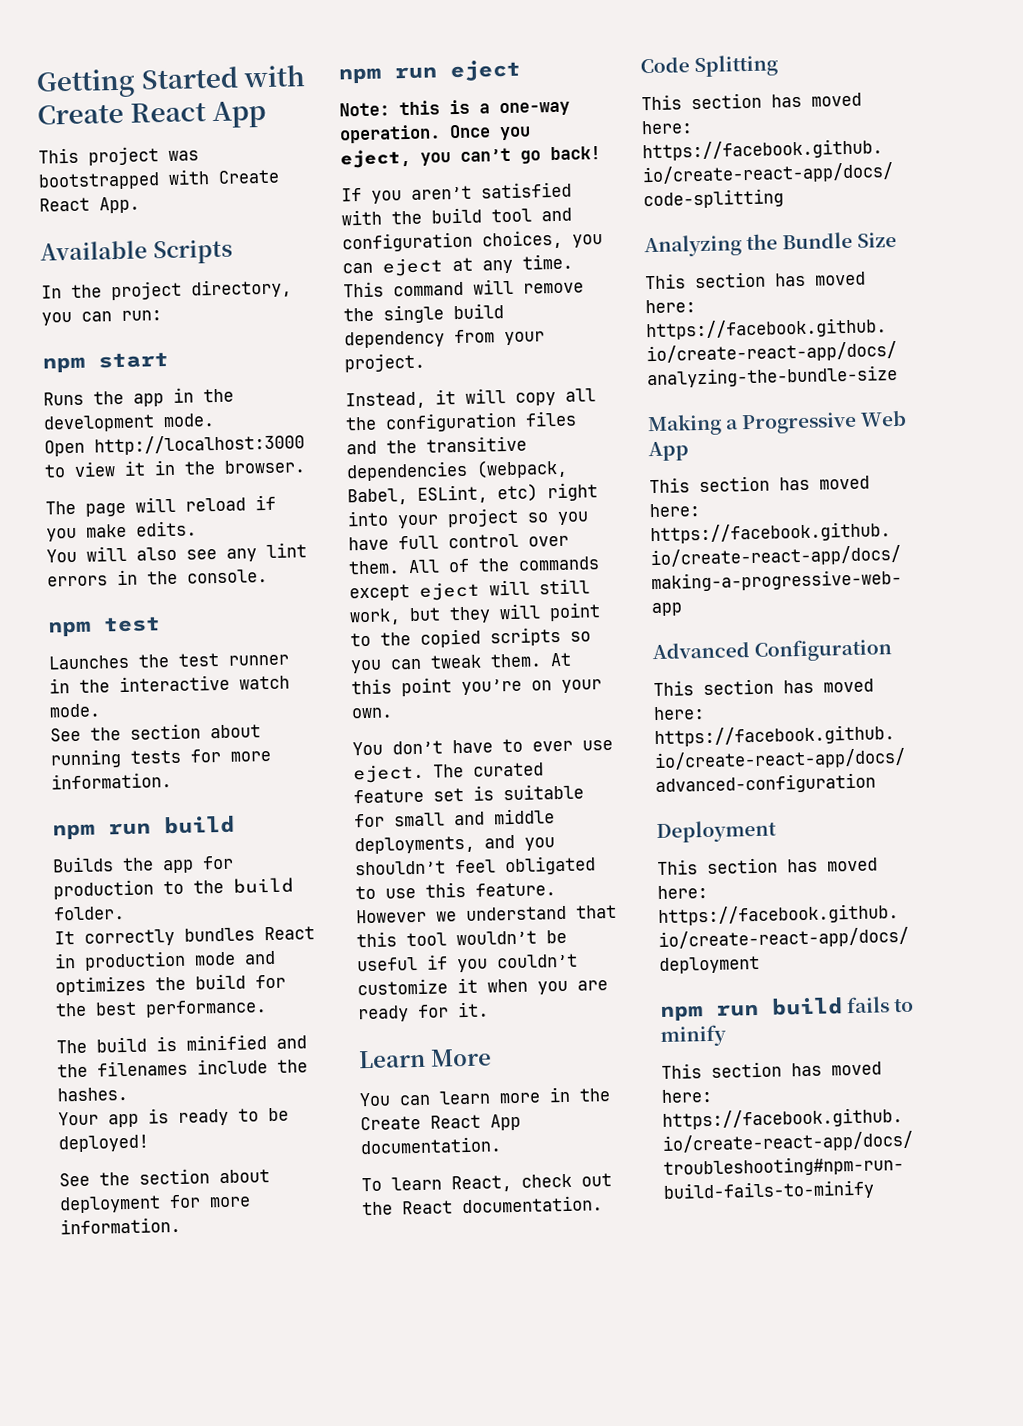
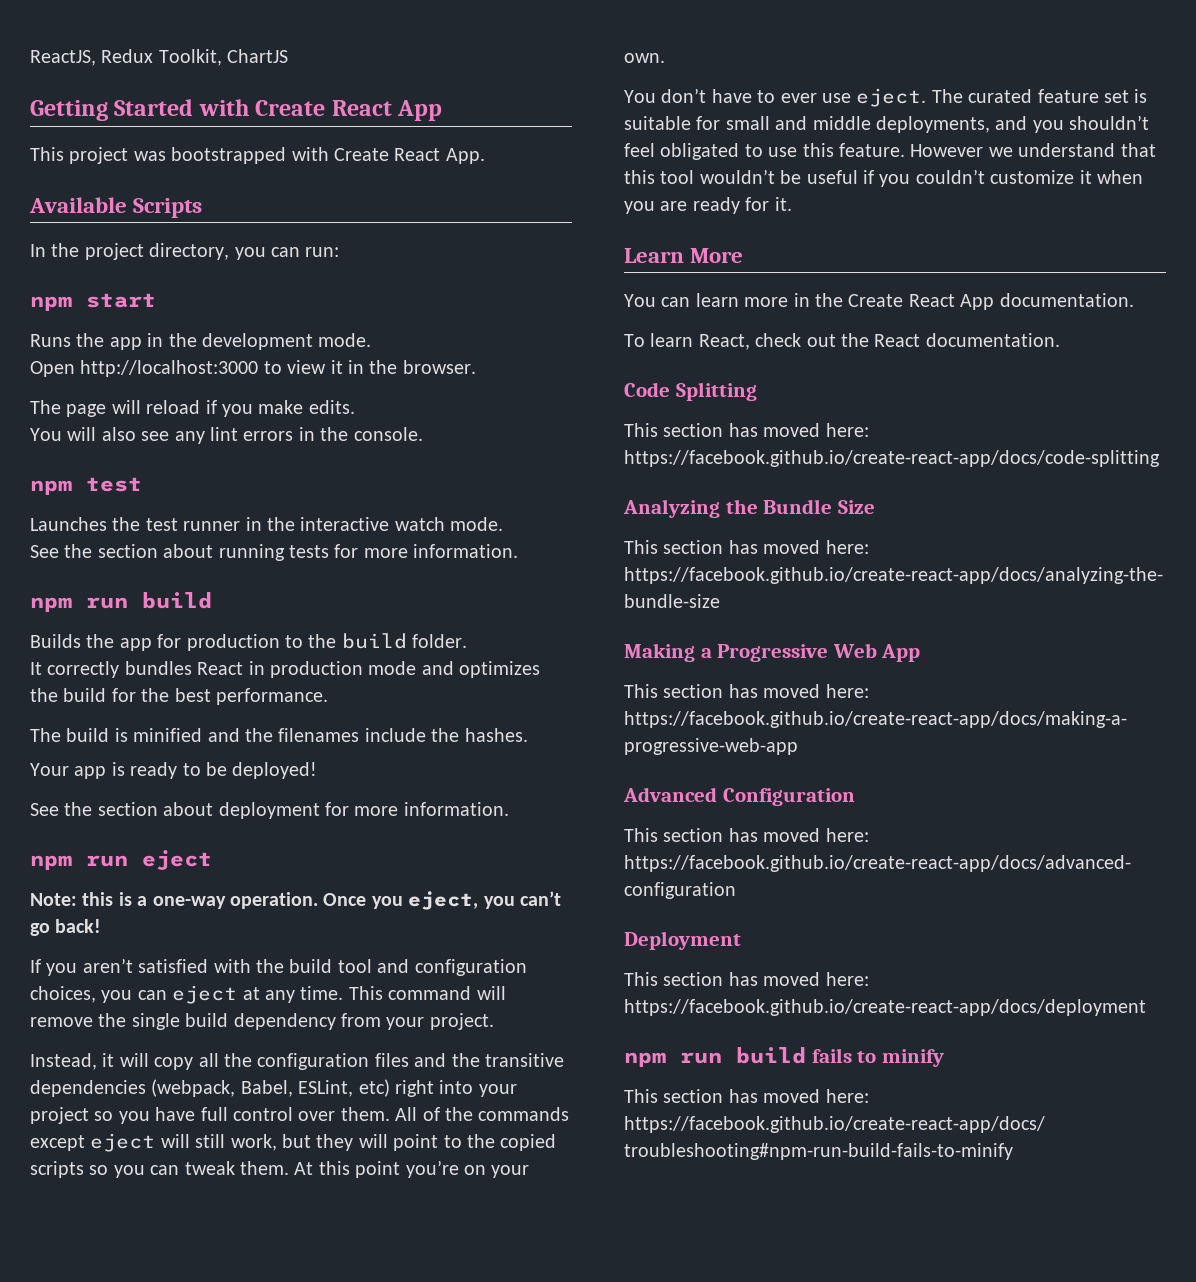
+ ReactJS, Redux Toolkit, ChartJS

